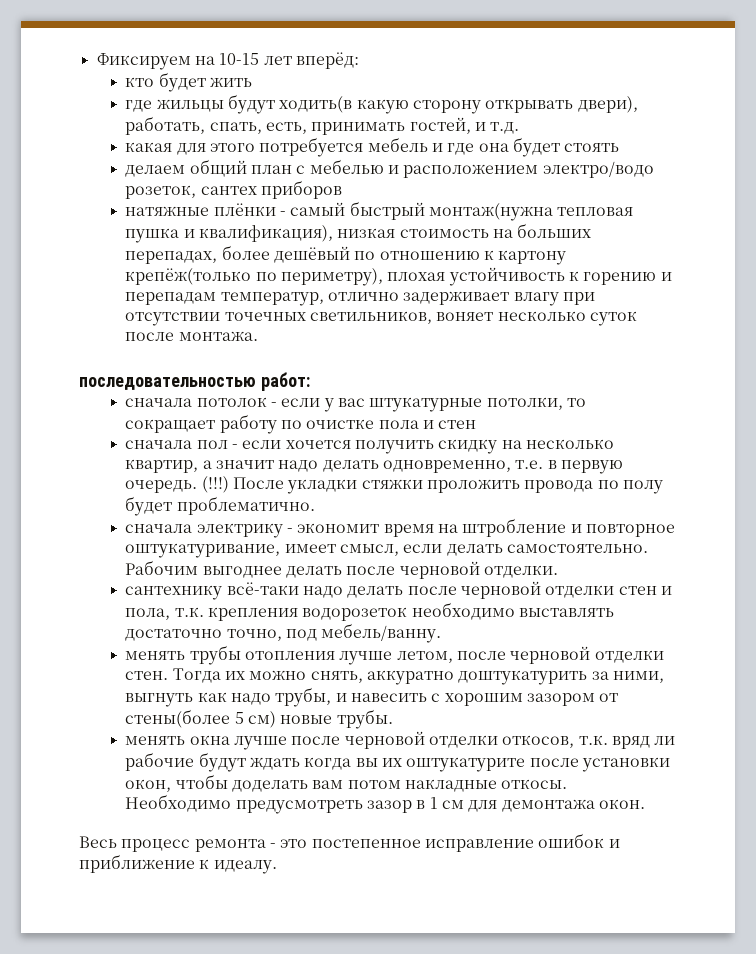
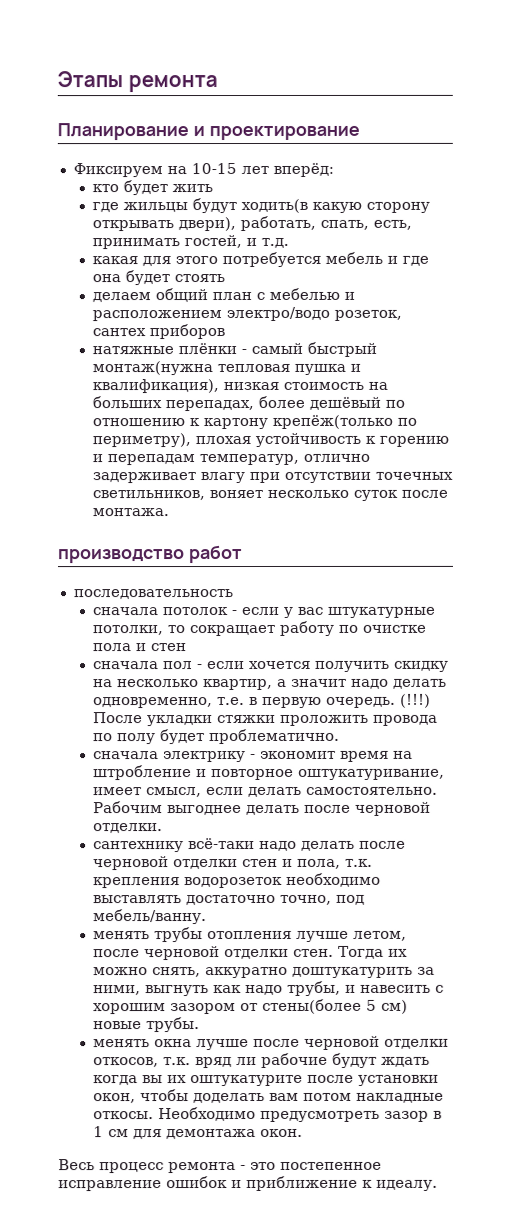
+ Этапы ремонта
+ Планирование и проектирование
- последовательностью работ:
+ производство работ
+ последовательность

